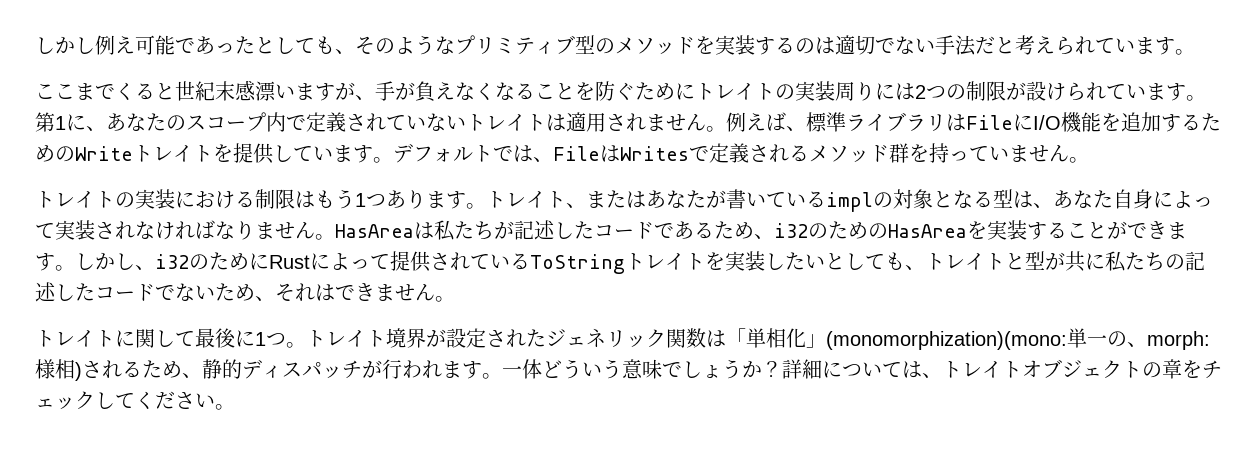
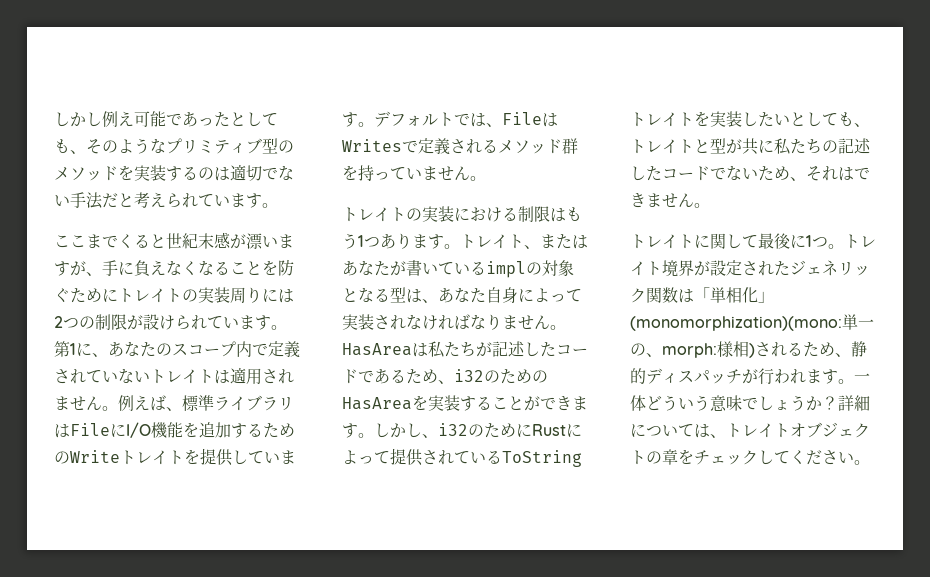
- ここまでくると世紀末感漂いますが、手が負えなくなることを防ぐためにトレイトの実装周りには2つの制限が設けられています。
+ ここまでくると世紀末感が漂いますが、手に負えなくなることを防ぐためにトレイトの実装周りには2つの制限が設けられています。

